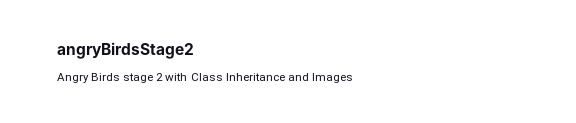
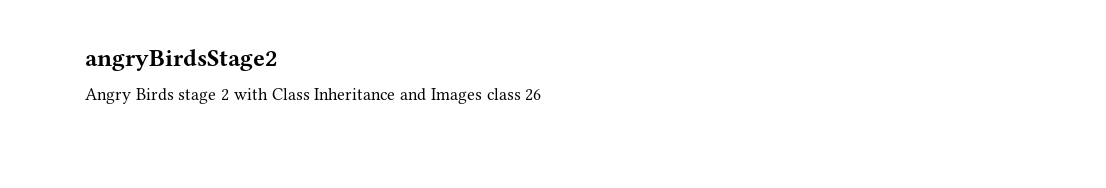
- Angry Birds stage 2 with Class Inheritance and Images
+ Angry Birds stage 2 with Class Inheritance and Images class 26

